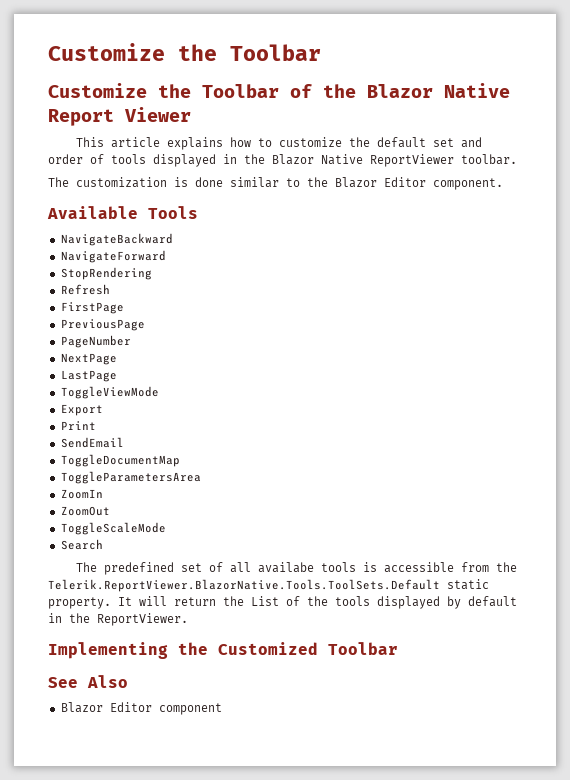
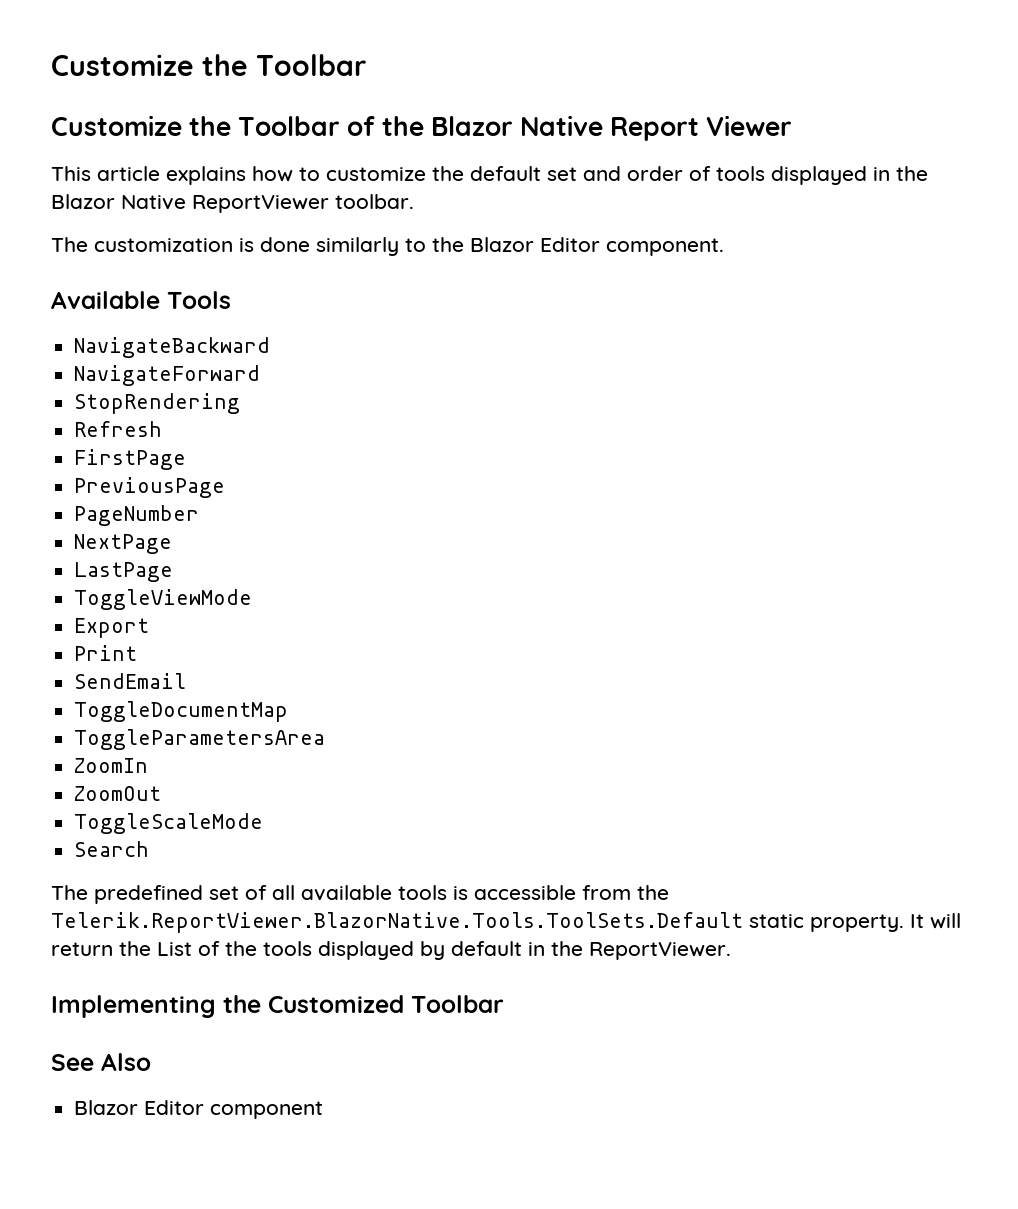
- The customization is done similar to the Blazor Editor component.
+ The customization is done similarly to the Blazor Editor component.
- The predefined set of all availabe tools is accessible from the Telerik.ReportViewer.BlazorNative.Tools.ToolSets.Default static property.
+ The predefined set of all available tools is accessible from the Telerik.ReportViewer.BlazorNative.Tools.ToolSets.Default static property.

